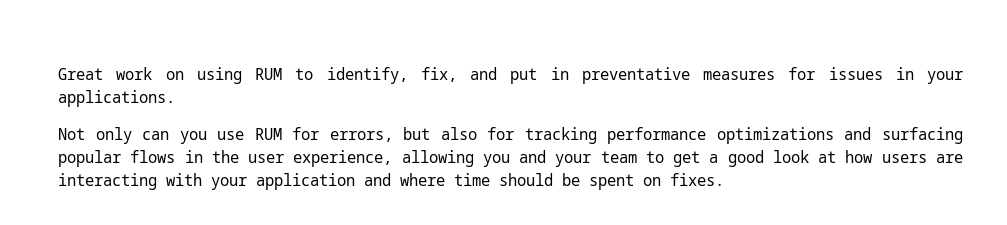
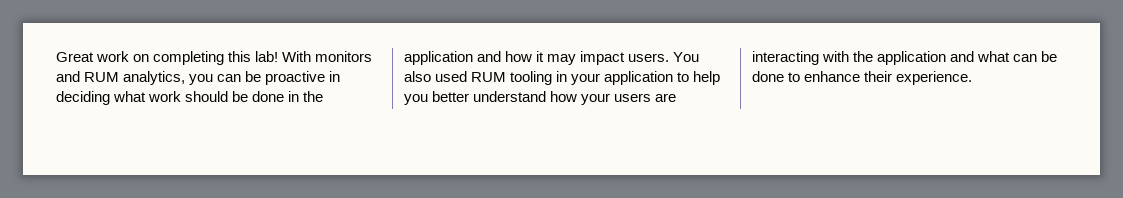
- Great work on using RUM to identify, fix, and put in preventative measures for issues in your applications.
- Not only can you use RUM for errors, but also for tracking performance optimizations and surfacing popular flows in the user experience, allowing you and your team to get a good look at how users are interacting with your application and where time should be spent on fixes.
+ Great work on completing this lab! With monitors and RUM analytics, you can be proactive in deciding what work should be done in the application and how it may impact users. You also used RUM tooling in your application to help you better understand how your users are interacting with the application and what can be done to enhance their experience.

